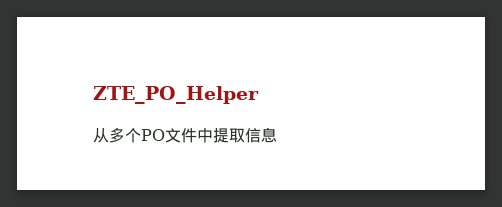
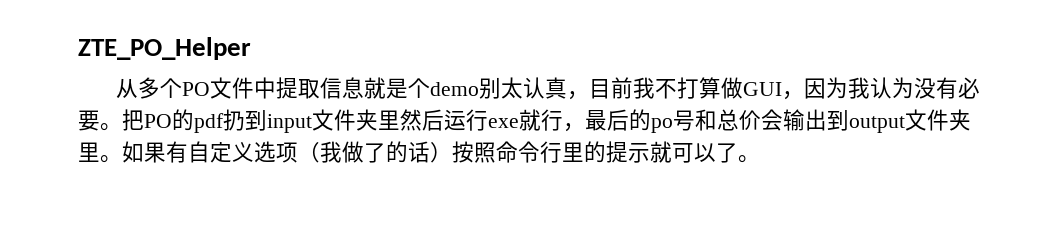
- 从多个PO文件中提取信息
+ 从多个PO文件中提取信息就是个demo别太认真，目前我不打算做GUI，因为我认为没有必要。把PO的pdf扔到input文件夹里然后运行exe就行，最后的po号和总价会输出到output文件夹里。如果有自定义选项（我做了的话）按照命令行里的提示就可以了。

